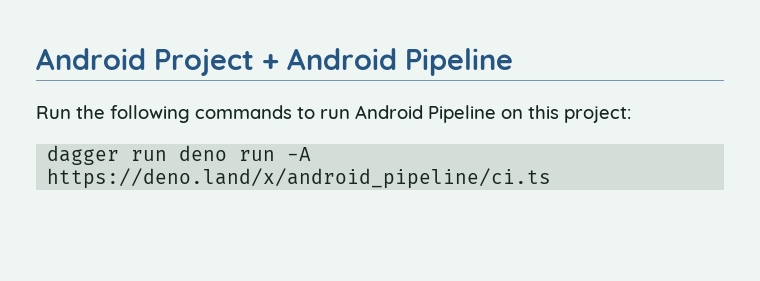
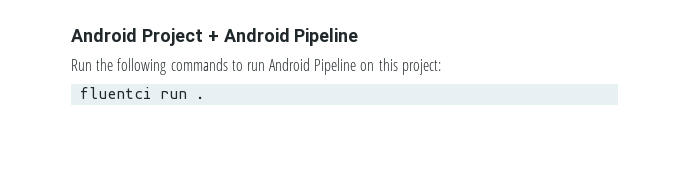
- dagger run deno run -A https://deno.land/x/android_pipeline/ci.ts
+ fluentci run .

